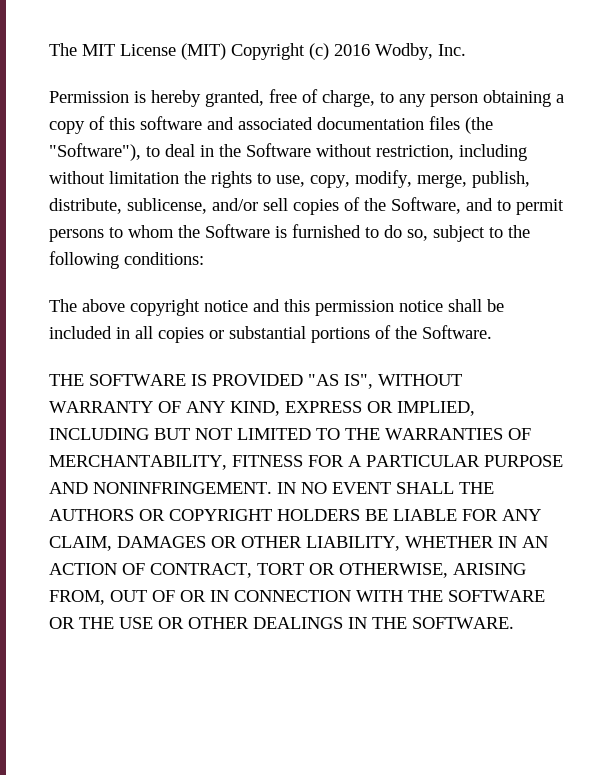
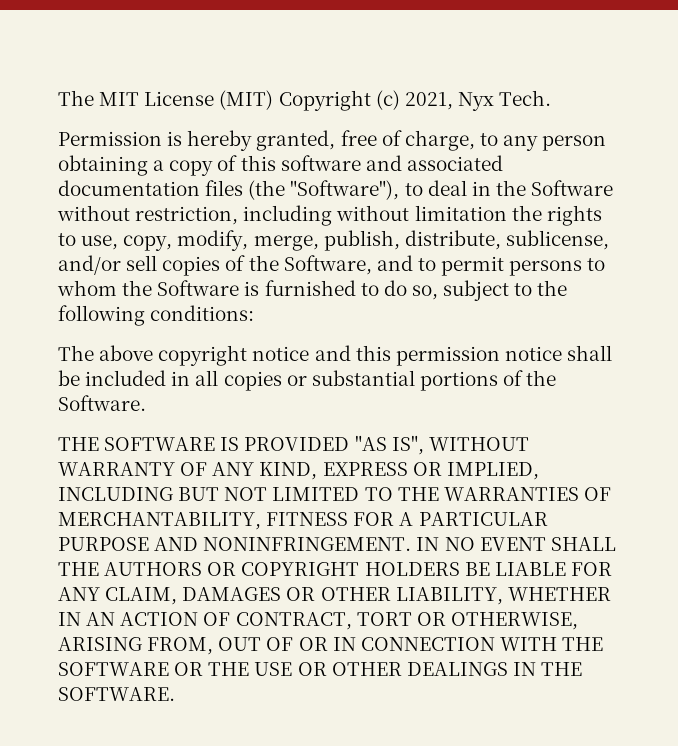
- The MIT License (MIT) Copyright (c) 2016 Wodby, Inc.
+ The MIT License (MIT) Copyright (c) 2021, Nyx Tech.

